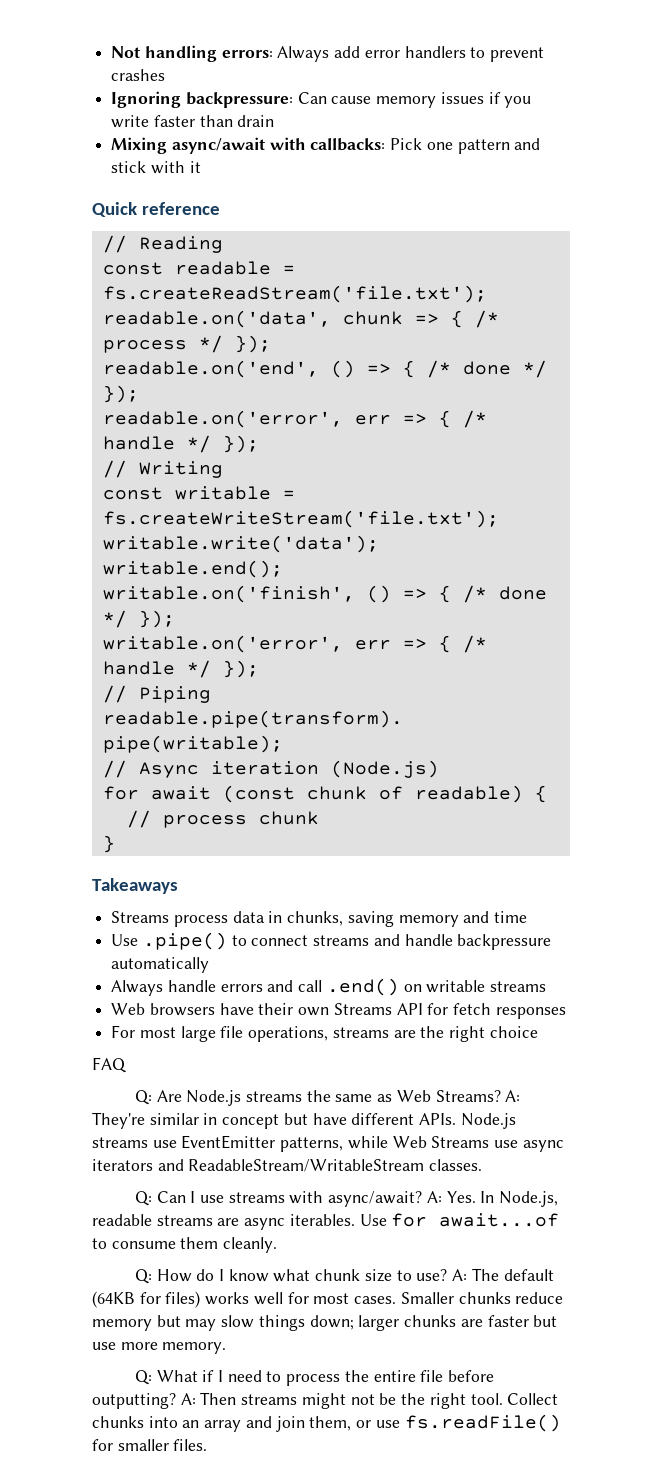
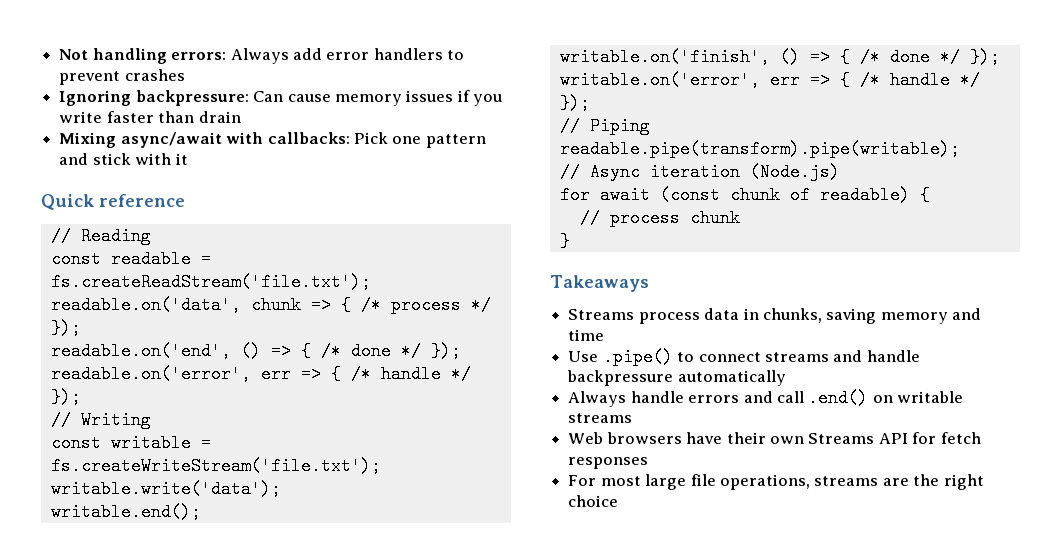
- FAQ
- Q: Are Node.js streams the same as Web Streams? A: They're similar in concept but have different APIs. Node.js streams use EventEmitter patterns, while Web Streams use async iterators and ReadableStream/WritableStream classes.
- Q: Can I use streams with async/await? A: Yes. In Node.js, readable streams are async iterables. Use for await...of to consume them cleanly.
- Q: How do I know what chunk size to use? A: The default (64KB for files) works well for most cases. Smaller chunks reduce memory but may slow things down; larger chunks are faster but use more memory.
- Q: What if I need to process the entire file before outputting? A: Then streams might not be the right tool. Collect chunks into an array and join them, or use fs.readFile() for smaller files.

